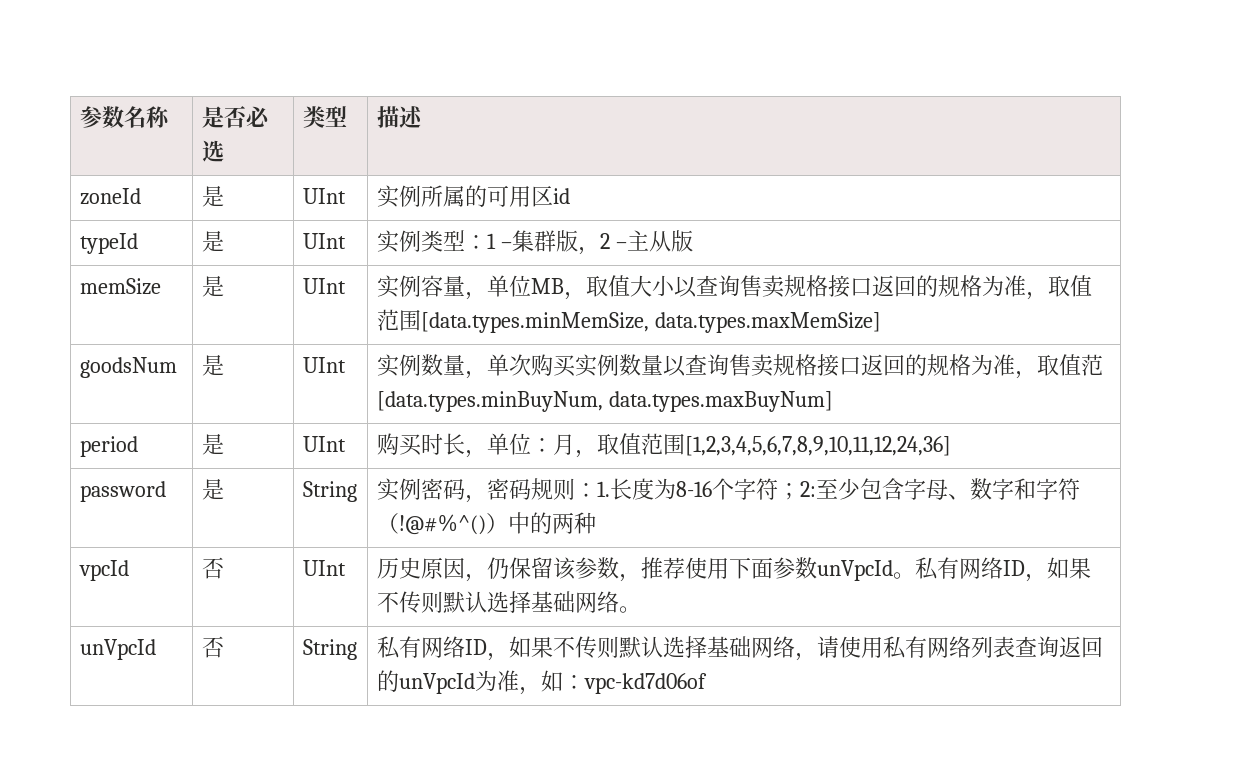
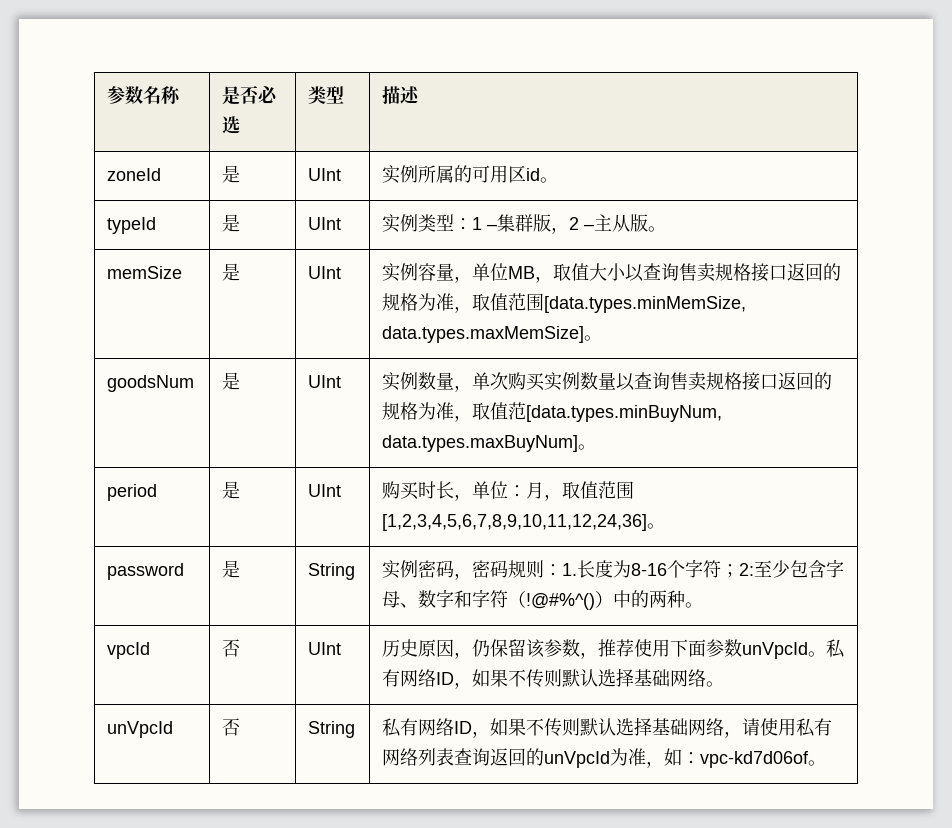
- zoneId | 是 | UInt | 实例所属的可用区id
+ zoneId | 是 | UInt | 实例所属的可用区id。
- typeId | 是 | UInt | 实例类型：1 –集群版，2 –主从版
+ typeId | 是 | UInt | 实例类型：1 –集群版，2 –主从版。
- memSize | 是 | UInt | 实例容量，单位MB，取值大小以查询售卖规格接口返回的规格为准，取值范围[data.types.minMemSize, data.types.maxMemSize]
+ memSize | 是 | UInt | 实例容量，单位MB，取值大小以查询售卖规格接口返回的规格为准，取值范围[data.types.minMemSize, data.types.maxMemSize]。
- goodsNum | 是 | UInt | 实例数量，单次购买实例数量以查询售卖规格接口返回的规格为准，取值范[data.types.minBuyNum, data.types.maxBuyNum]
+ goodsNum | 是 | UInt | 实例数量，单次购买实例数量以查询售卖规格接口返回的规格为准，取值范[data.types.minBuyNum, data.types.maxBuyNum]。
- period | 是 | UInt | 购买时长，单位：月，取值范围[1,2,3,4,5,6,7,8,9,10,11,12,24,36]
+ period | 是 | UInt | 购买时长，单位：月，取值范围[1,2,3,4,5,6,7,8,9,10,11,12,24,36]。
- password | 是 | String | 实例密码，密码规则：1.长度为8-16个字符；2:至少包含字母、数字和字符（!@#%^()）中的两种
+ password | 是 | String | 实例密码，密码规则：1.长度为8-16个字符；2:至少包含字母、数字和字符（!@#%^()）中的两种。
- unVpcId | 否 | String | 私有网络ID，如果不传则默认选择基础网络，请使用私有网络列表查询返回的unVpcId为准，如：vpc-kd7d06of
+ unVpcId | 否 | String | 私有网络ID，如果不传则默认选择基础网络，请使用私有网络列表查询返回的unVpcId为准，如：vpc-kd7d06of。

